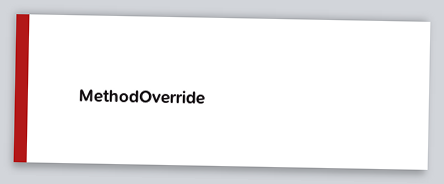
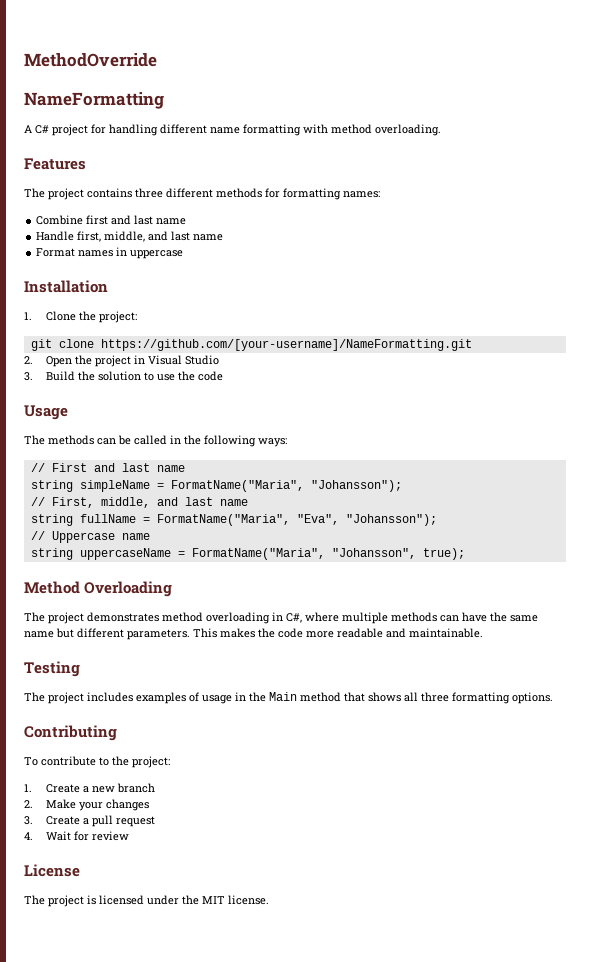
+ NameFormatting
+ A C# project for handling different name formatting with method overloading.
+ Features
+ The project contains three different methods for formatting names:
+ Combine first and last name
+ Handle first, middle, and last name
+ Format names in uppercase
+ Installation
+ 1. Clone the project:
+ git clone https://github.com/[your-username]/NameFormatting.git
+ 2. Open the project in Visual Studio
+ 3. Build the solution to use the code
+ Usage
+ The methods can be called in the following ways:
+ // First and last name
+ string simpleName = FormatName("Maria", "Johansson");
+ // First, middle, and last name
+ string fullName = FormatName("Maria", "Eva", "Johansson");
+ // Uppercase name
+ string uppercaseName = FormatName("Maria", "Johansson", true);
+ Method Overloading
+ The project demonstrates method overloading in C#, where multiple methods can have the same name but different parameters. This makes the code more readable and maintainable.
+ Testing
+ The project includes examples of usage in the Main method that shows all three formatting options.
+ Contributing
+ To contribute to the project:
+ 1. Create a new branch
+ 2. Make your changes
+ 3. Create a pull request
+ 4. Wait for review
+ License
+ The project is licensed under the MIT license.

